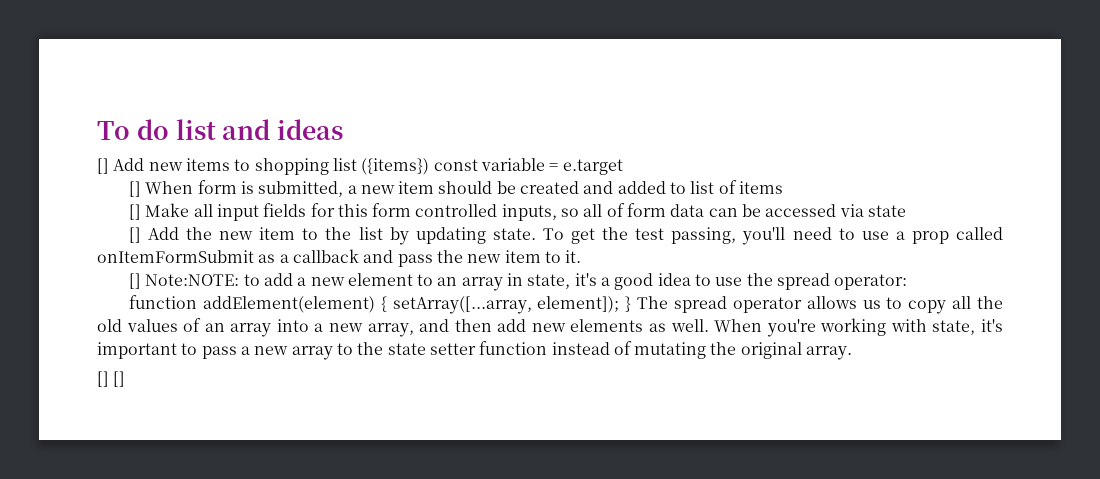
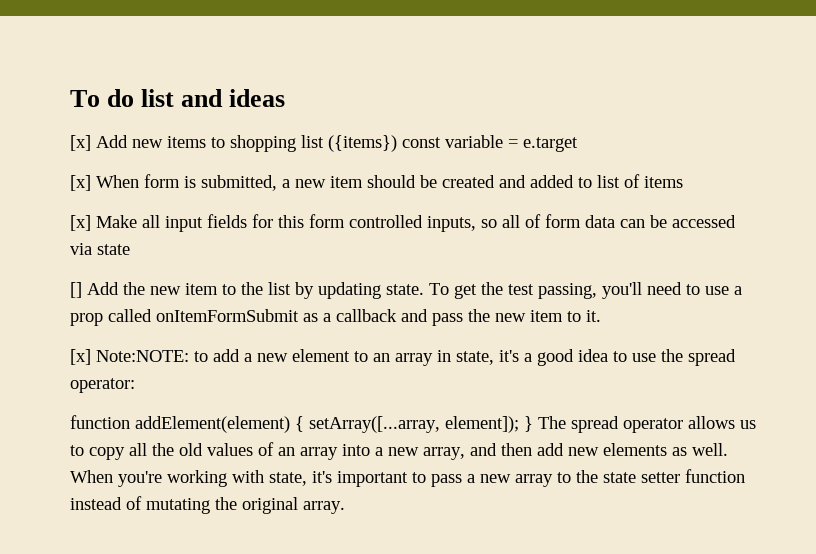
- [] Add new items to shopping list ({items}) const variable = e.target
+ [x] Add new items to shopping list ({items}) const variable = e.target
- [] When form is submitted, a new item should be created and added to list of items
+ [x] When form is submitted, a new item should be created and added to list of items
- [] Make all input fields for this form controlled inputs, so all of form data can be accessed via state
+ [x] Make all input fields for this form controlled inputs, so all of form data can be accessed via state
- [] Note:NOTE: to add a new element to an array in state, it's a good idea to use the spread operator:
+ [x] Note:NOTE: to add a new element to an array in state, it's a good idea to use the spread operator:
- [] []

